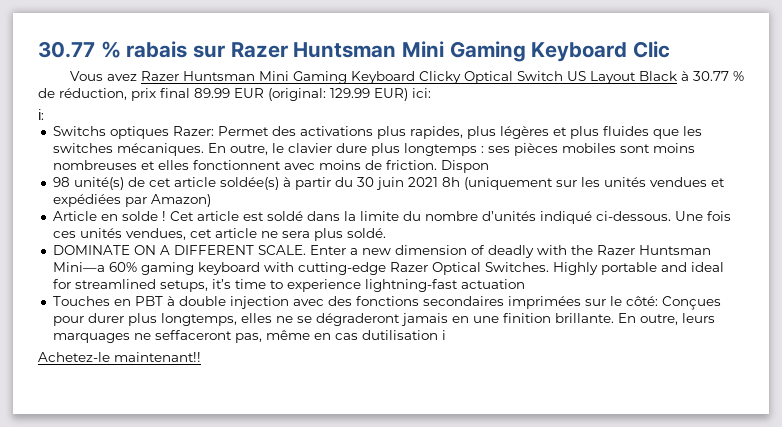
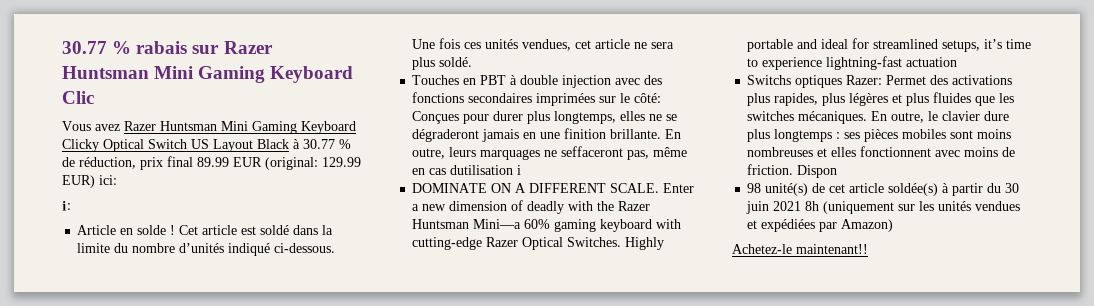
+ Article en solde ! Cet article est soldé dans la limite du nombre d’unités indiqué ci-dessous. Une fois ces unités vendues, cet article ne sera plus soldé.
+ Touches en PBT à double injection avec des fonctions secondaires imprimées sur le côté: Conçues pour durer plus longtemps, elles ne se dégraderont jamais en une finition brillante. En outre, leurs marquages ne seffaceront pas, même en cas dutilisation i
+ DOMINATE ON A DIFFERENT SCALE. Enter a new dimension of deadly with the Razer Huntsman Mini—a 60% gaming keyboard with cutting-edge Razer Optical Switches. Highly portable and ideal for streamlined setups, it’s time to experience lightning-fast actuation
- Article en solde ! Cet article est soldé dans la limite du nombre d’unités indiqué ci-dessous. Une fois ces unités vendues, cet article ne sera plus soldé.
- DOMINATE ON A DIFFERENT SCALE. Enter a new dimension of deadly with the Razer Huntsman Mini—a 60% gaming keyboard with cutting-edge Razer Optical Switches. Highly portable and ideal for streamlined setups, it’s time to experience lightning-fast actuation
- Touches en PBT à double injection avec des fonctions secondaires imprimées sur le côté: Conçues pour durer plus longtemps, elles ne se dégraderont jamais en une finition brillante. En outre, leurs marquages ne seffaceront pas, même en cas dutilisation i

